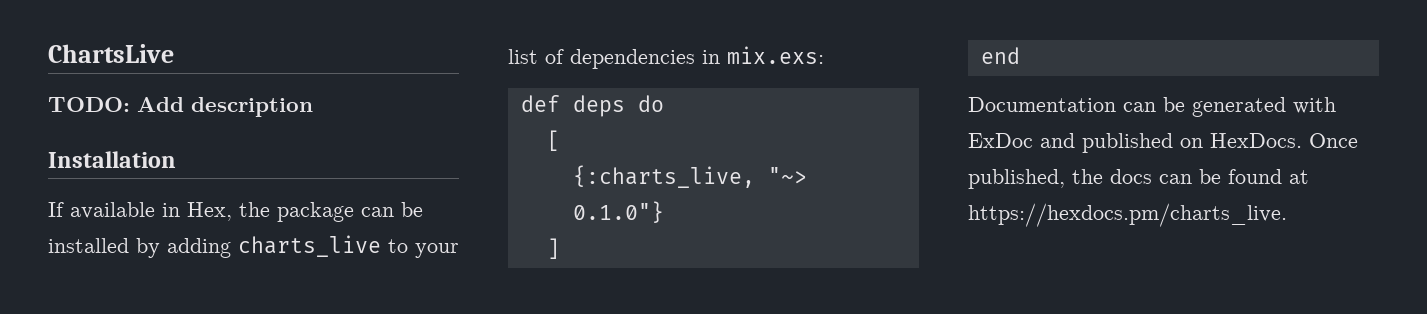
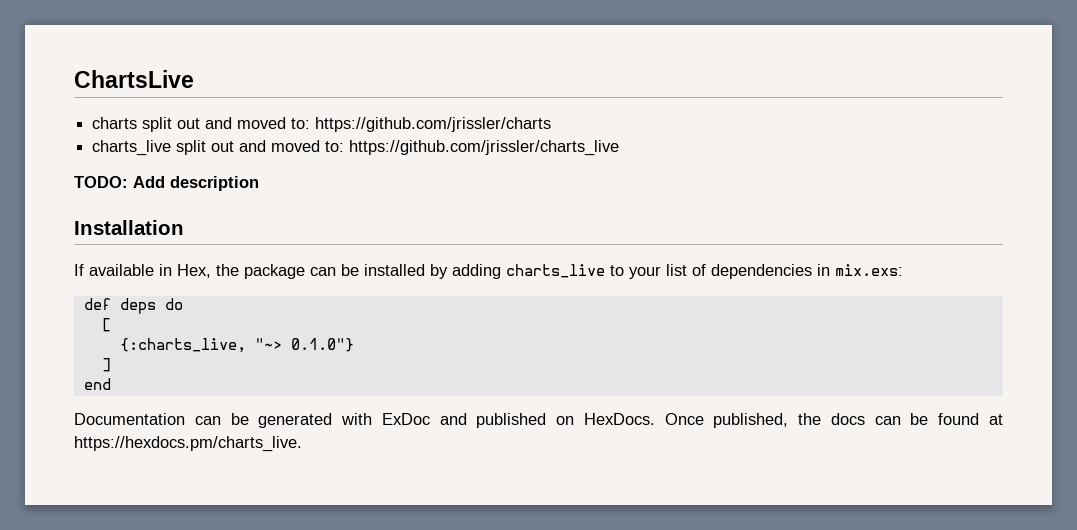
+ charts split out and moved to: https://github.com/jrissler/charts
+ charts_live split out and moved to: https://github.com/jrissler/charts_live

